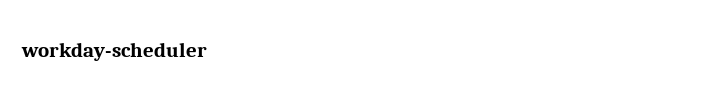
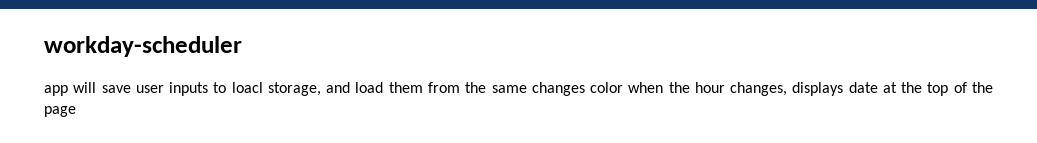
+ app will save user inputs to loacl storage, and load them from the same changes color when the hour changes, displays date at the top of the page

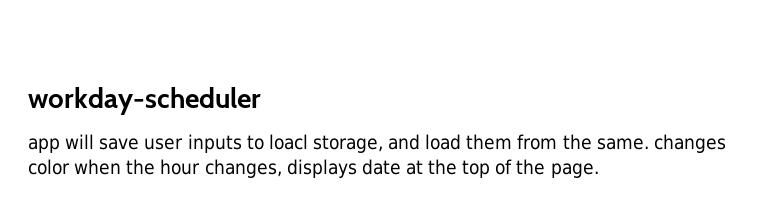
- app will save user inputs to loacl storage, and load them from the same changes color when the hour changes, displays date at the top of the page
+ app will save user inputs to loacl storage, and load them from the same. changes color when the hour changes, displays date at the top of the page.

